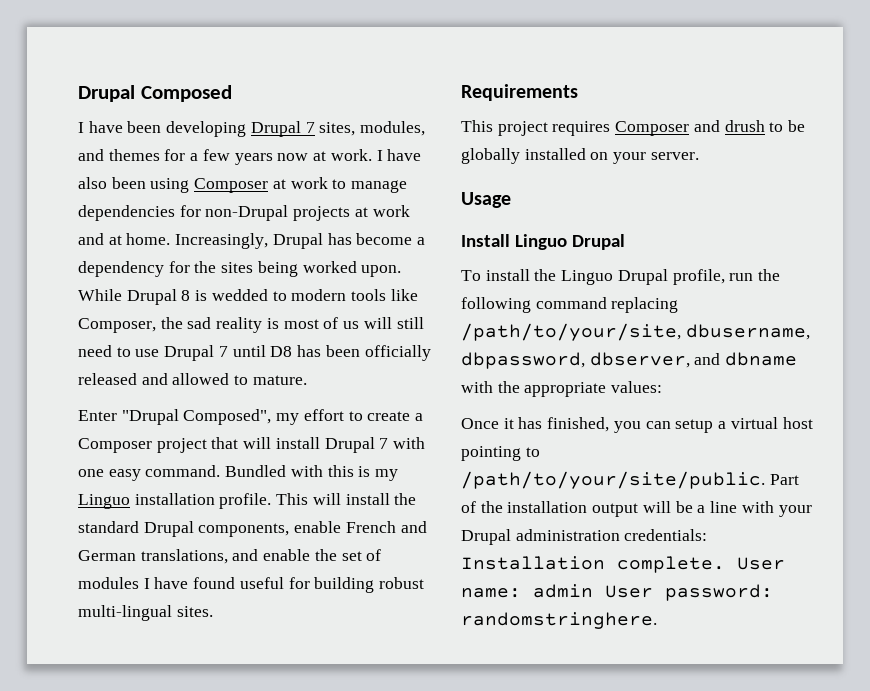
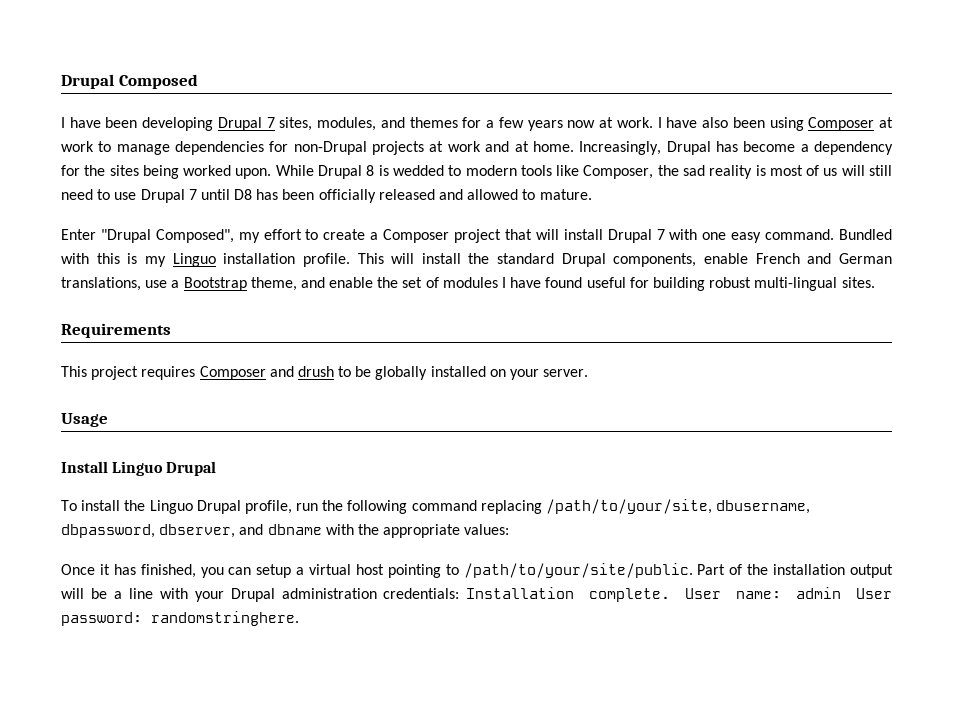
- This will install the standard Drupal components, enable French and German translations, and enable the set of modules I have found useful for building robust multi-lingual sites.
+ This will install the standard Drupal components, enable French and German translations, use a Bootstrap theme, and enable the set of modules I have found useful for building robust multi-lingual sites.

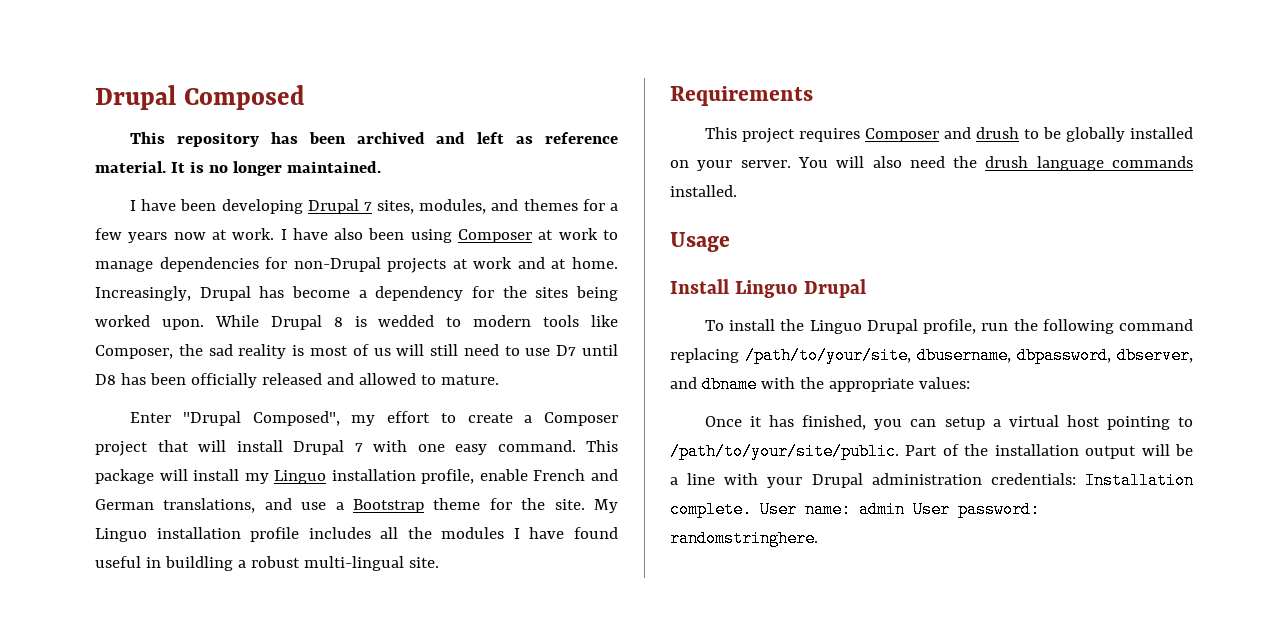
+ This repository has been archived and left as reference material. It is no longer maintained.
- While Drupal 8 is wedded to modern tools like Composer, the sad reality is most of us will still need to use Drupal 7 until D8 has been officially released and allowed to mature.
+ While Drupal 8 is wedded to modern tools like Composer, the sad reality is most of us will still need to use D7 until D8 has been officially released and allowed to mature.
- Bundled with this is my Linguo installation profile. This will install the standard Drupal components, enable French and German translations, use a Bootstrap theme, and enable the set of modules I have found useful for building robust multi-lingual sites.
+ This package will install my Linguo installation profile, enable French and German translations, and use a Bootstrap theme for the site. My Linguo installation profile includes all the modules I have found useful in buildling a robust multi-lingual site.
+ You will also need the drush language commands installed.

